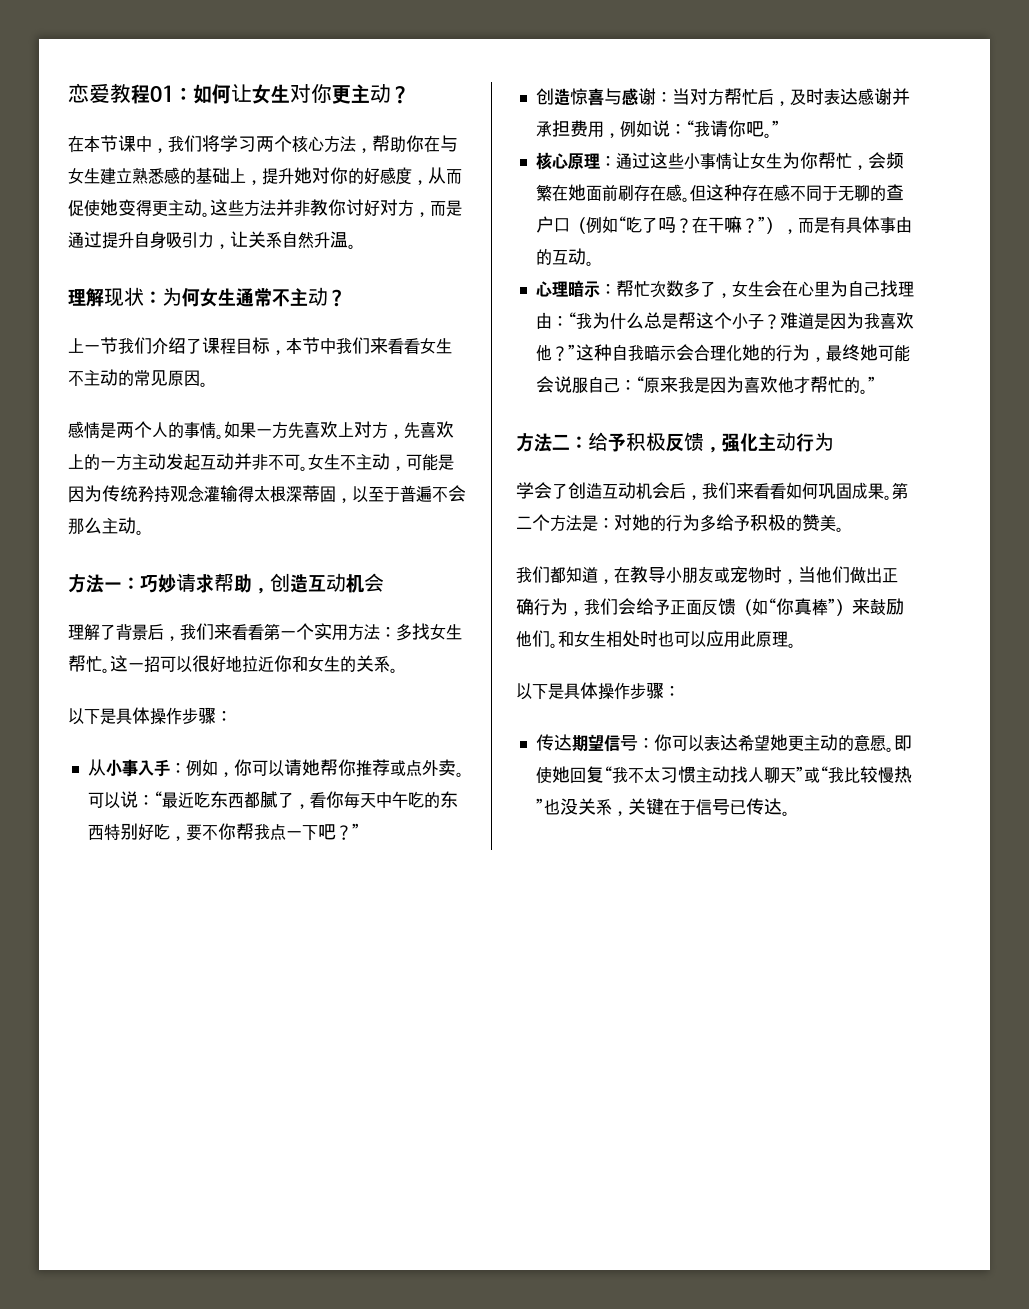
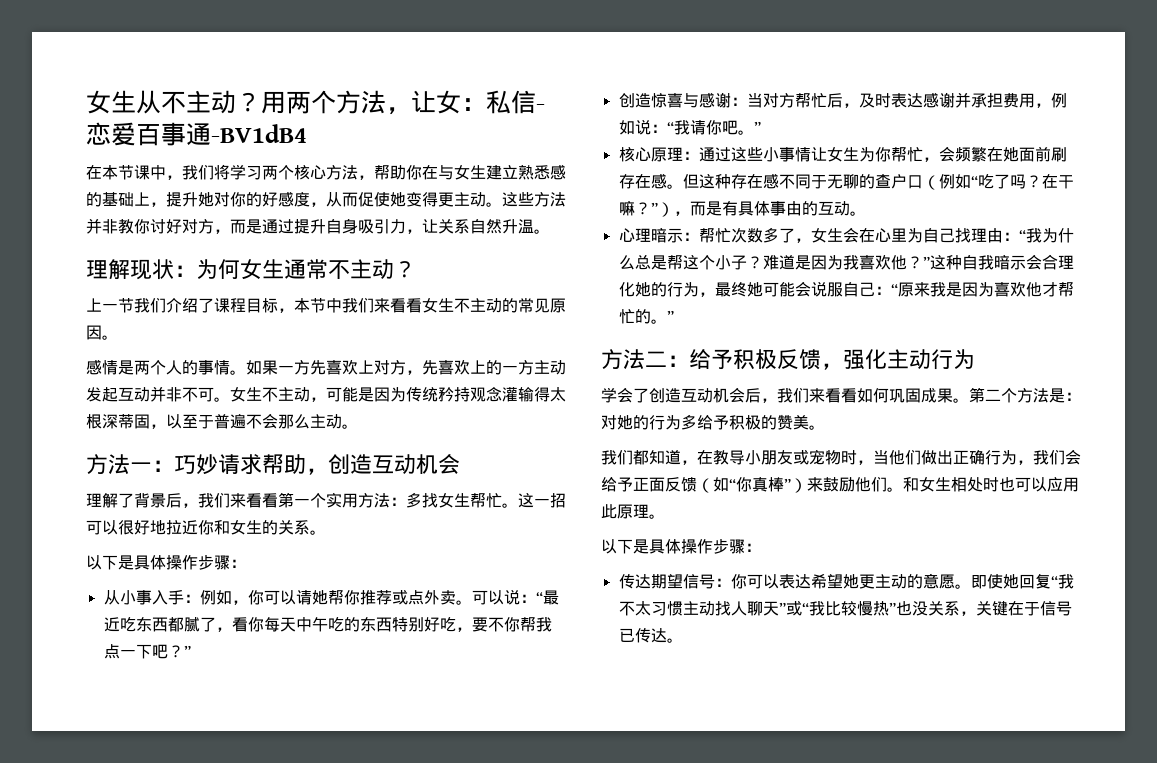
- 恋爱教程01：如何让女生对你更主动？
+ 女生从不主动？用两个方法，让女：私信-恋爱百事通-BV1dB4

